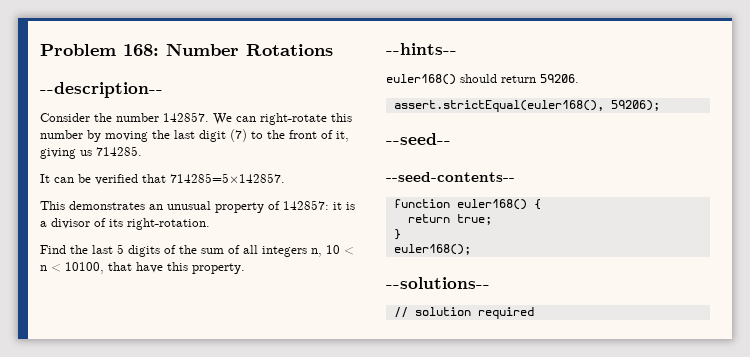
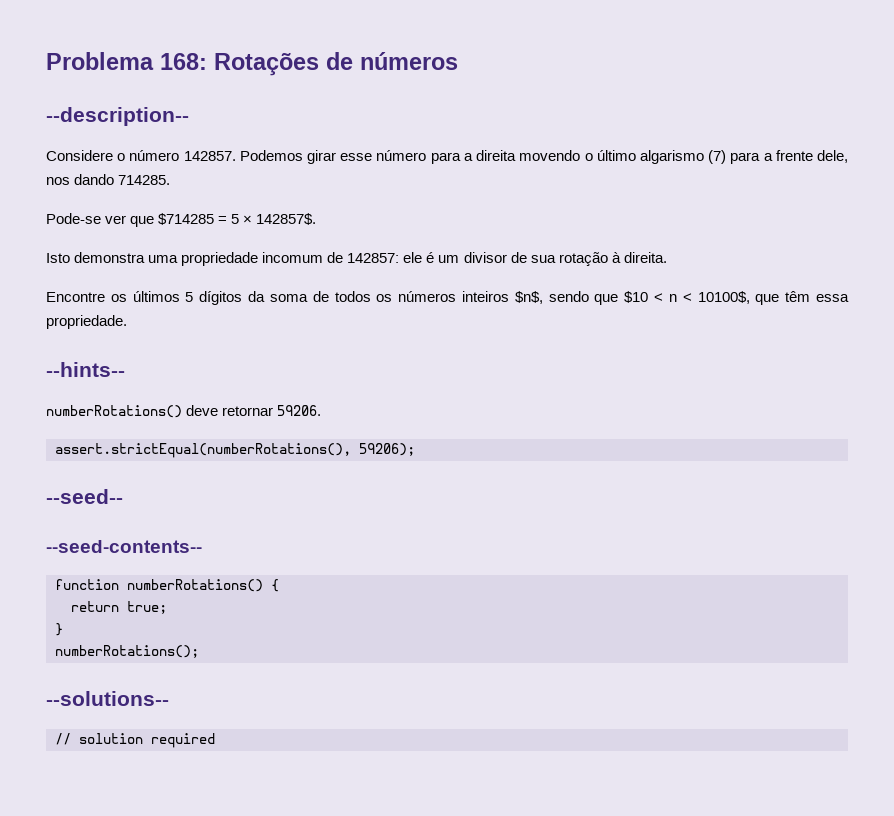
- Problem 168: Number Rotations
+ Problema 168: Rotações de números
  --description--
- Consider the number 142857. We can right-rotate this number by moving the last digit (7) to the front of it, giving us 714285.
- It can be verified that 714285=5×142857.
- This demonstrates an unusual property of 142857: it is a divisor of its right-rotation.
- Find the last 5 digits of the sum of all integers n, 10 < n < 10100, that have this property.
+ Considere o número 142857. Podemos girar esse número para a direita movendo o último algarismo (7) para a frente dele, nos dando 714285.
+ Pode-se ver que $714285 = 5 × 142857$.
+ Isto demonstra uma propriedade incomum de 142857: ele é um divisor de sua rotação à direita.
+ Encontre os últimos 5 dígitos da soma de todos os números inteiros $n$, sendo que $10 < n < 10100$, que têm essa propriedade.
  --hints--
- euler168() should return 59206.
+ numberRotations() deve retornar 59206.
- assert.strictEqual(euler168(), 59206);
+ assert.strictEqual(numberRotations(), 59206);
- function euler168() {
+ function numberRotations() {
- euler168();
+ numberRotations();

